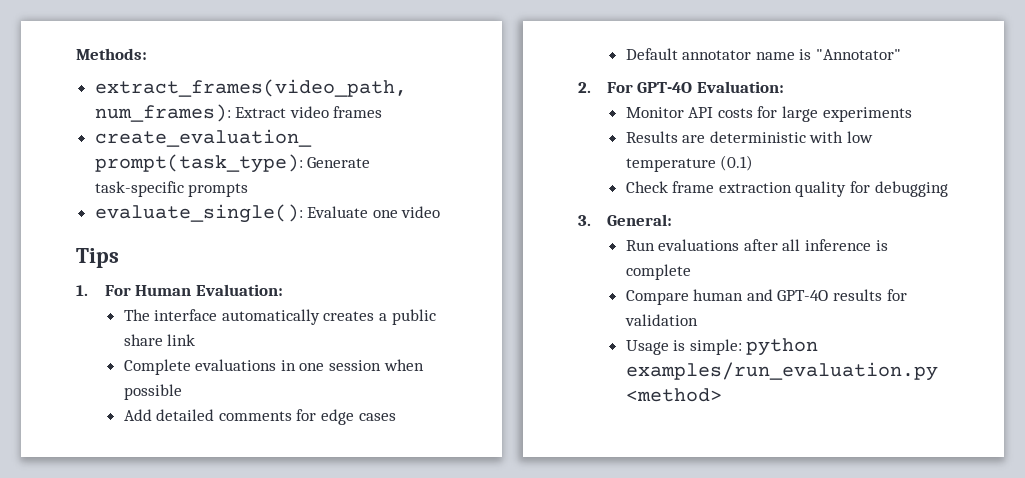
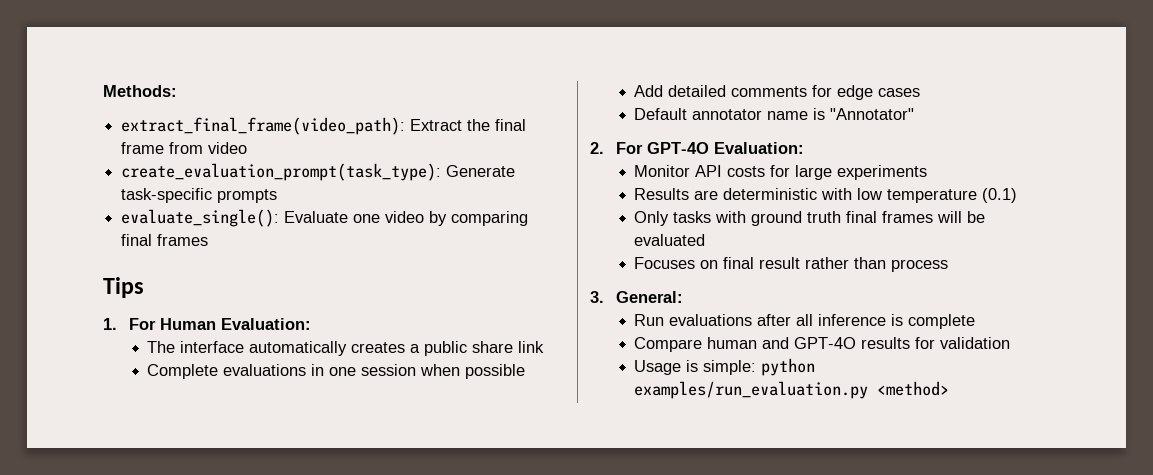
- extract_frames(video_path, num_frames): Extract video frames
+ extract_final_frame(video_path): Extract the final frame from video
- evaluate_single(): Evaluate one video
+ evaluate_single(): Evaluate one video by comparing final frames
- Check frame extraction quality for debugging
+ Only tasks with ground truth final frames will be evaluated
+ Focuses on final result rather than process

